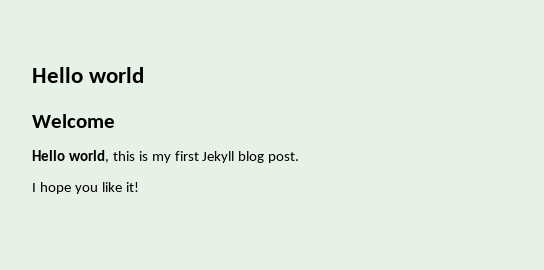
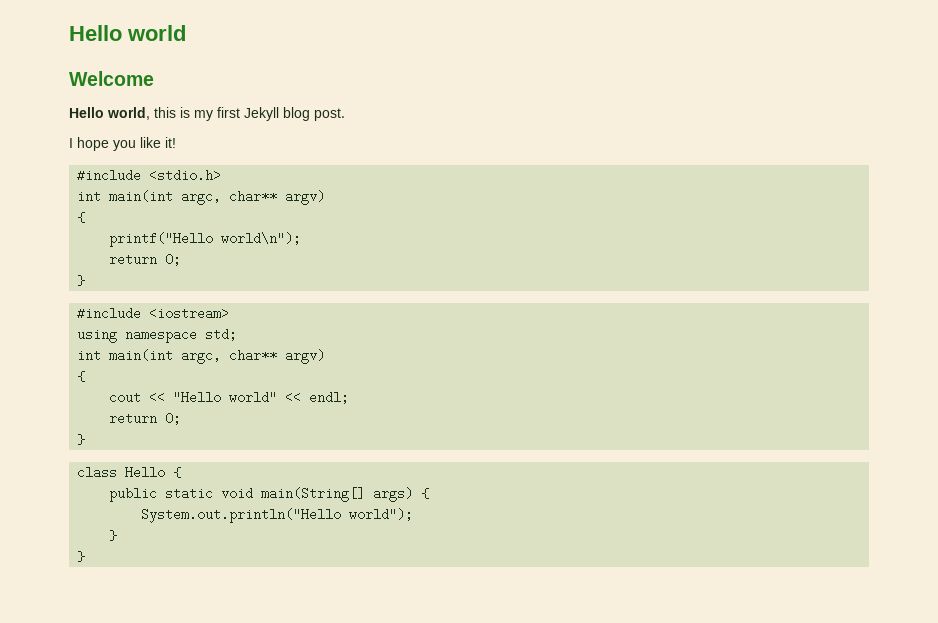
+ #include <stdio.h>
+ int main(int argc, char** argv)
+ {
+ printf("Hello world\n");
+ return 0;
+ }
+ #include <iostream>
+ using namespace std;
+ int main(int argc, char** argv)
+ {
+ cout << "Hello world" << endl;
+ return 0;
+ }
+ class Hello {
+ public static void main(String[] args) {
+ System.out.println("Hello world");
+ }
+ }

